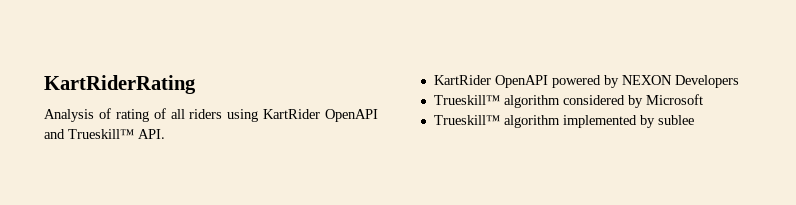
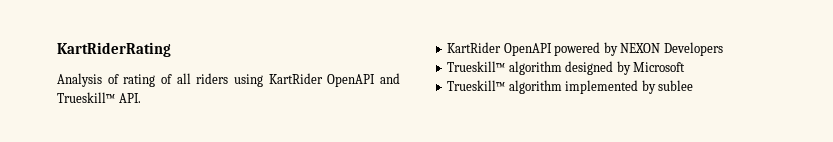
- Trueskill™ algorithm considered by Microsoft
+ Trueskill™ algorithm designed by Microsoft

